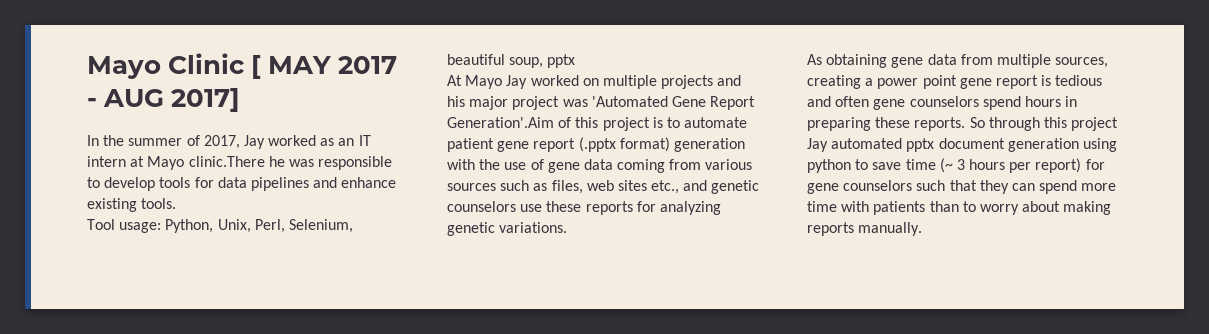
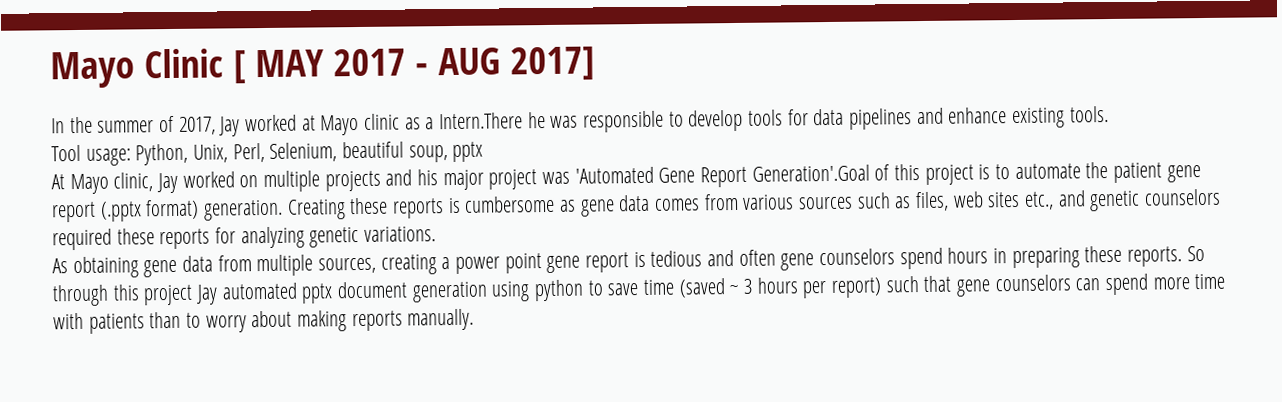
- In the summer of 2017, Jay worked as an IT intern at Mayo clinic.There he was responsible to develop tools for data pipelines and enhance existing tools.
+ In the summer of 2017, Jay worked at Mayo clinic as a Intern.There he was responsible to develop tools for data pipelines and enhance existing tools.
- At Mayo Jay worked on multiple projects and his major project was 'Automated Gene Report Generation'.Aim of this project is to automate patient gene report (.pptx format) generation with the use of gene data coming from various sources such as files, web sites etc., and genetic counselors use these reports for analyzing genetic variations.
+ At Mayo clinic, Jay worked on multiple projects and his major project was 'Automated Gene Report Generation'.Goal of this project is to automate the patient gene report (.pptx format) generation. Creating these reports is cumbersome as gene data comes from various sources such as files, web sites etc., and genetic counselors required these reports for analyzing genetic variations.
- So through this project Jay automated pptx document generation using python to save time (~ 3 hours per report) for gene counselors such that they can spend more time with patients than to worry about making reports manually.
+ So through this project Jay automated pptx document generation using python to save time (saved ~ 3 hours per report) such that gene counselors can spend more time with patients than to worry about making reports manually.

